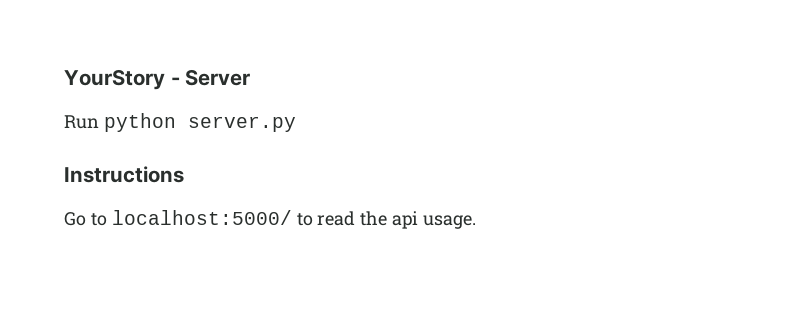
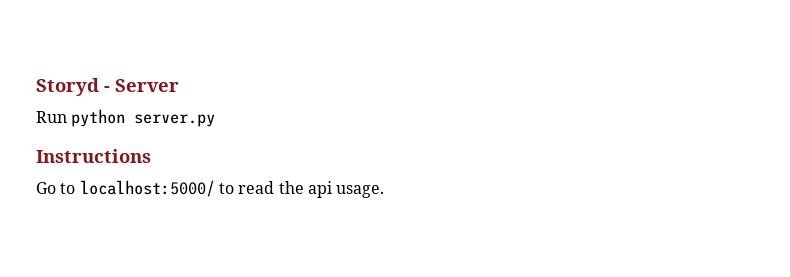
- YourStory - Server
+ Storyd - Server

